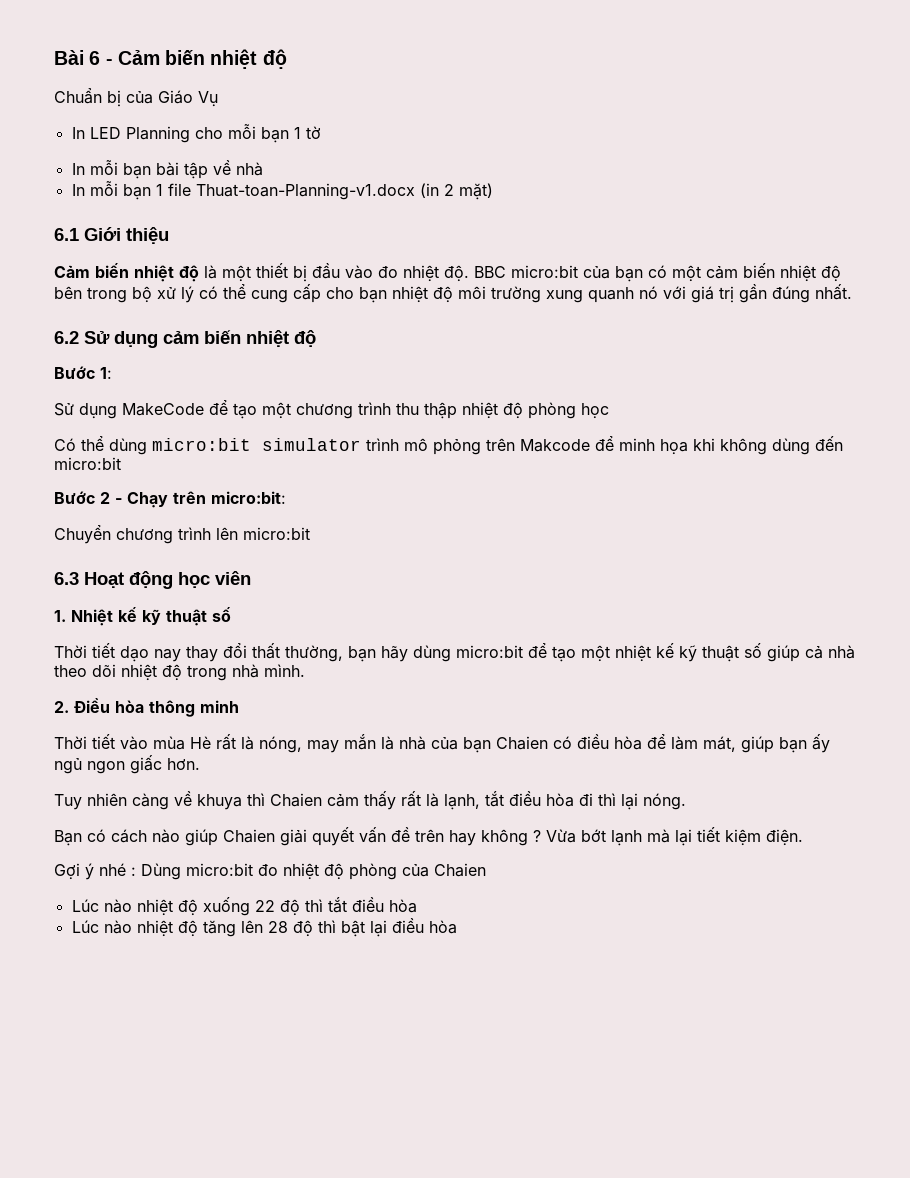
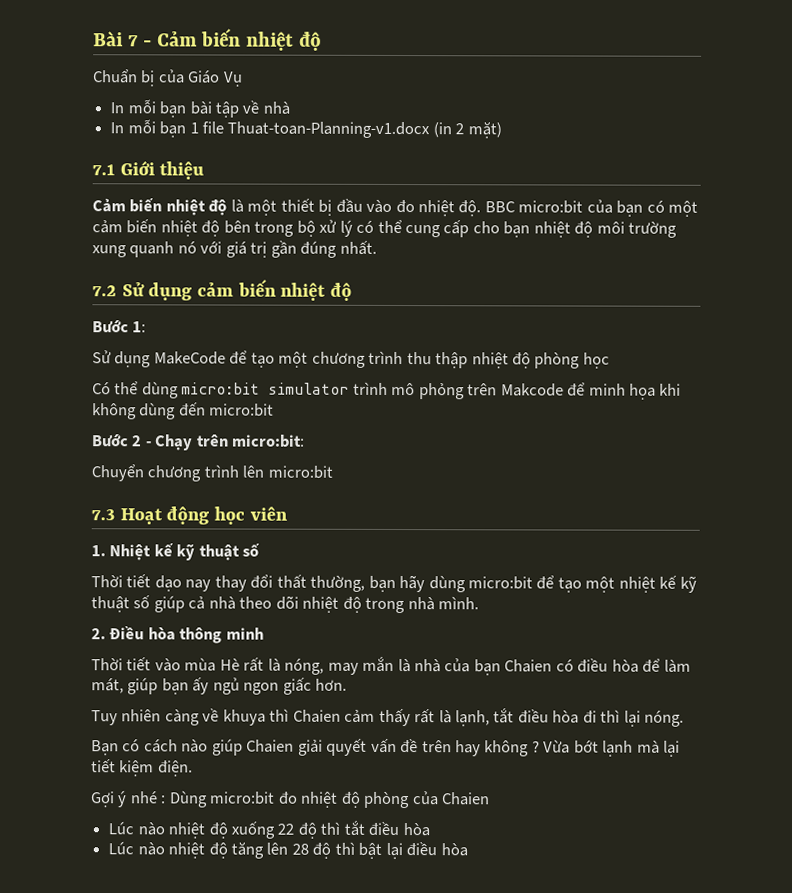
- Bài 6 - Cảm biến nhiệt độ
+ Bài 7 - Cảm biến nhiệt độ
- In LED Planning cho mỗi bạn 1 tờ
- 6.1 Giới thiệu
+ 7.1 Giới thiệu
- 6.2 Sử dụng cảm biến nhiệt độ
+ 7.2 Sử dụng cảm biến nhiệt độ
- 6.3 Hoạt động học viên
+ 7.3 Hoạt động học viên

